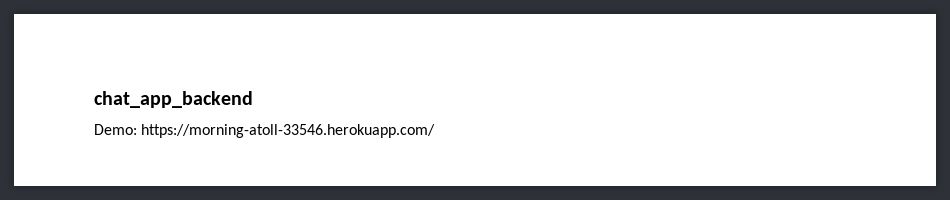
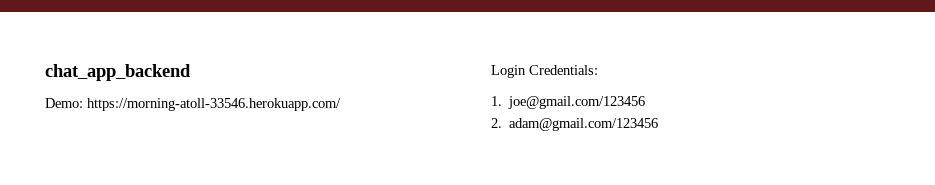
+ Login Credentials:
+ 1. joe@gmail.com/123456
+ 2. adam@gmail.com/123456

